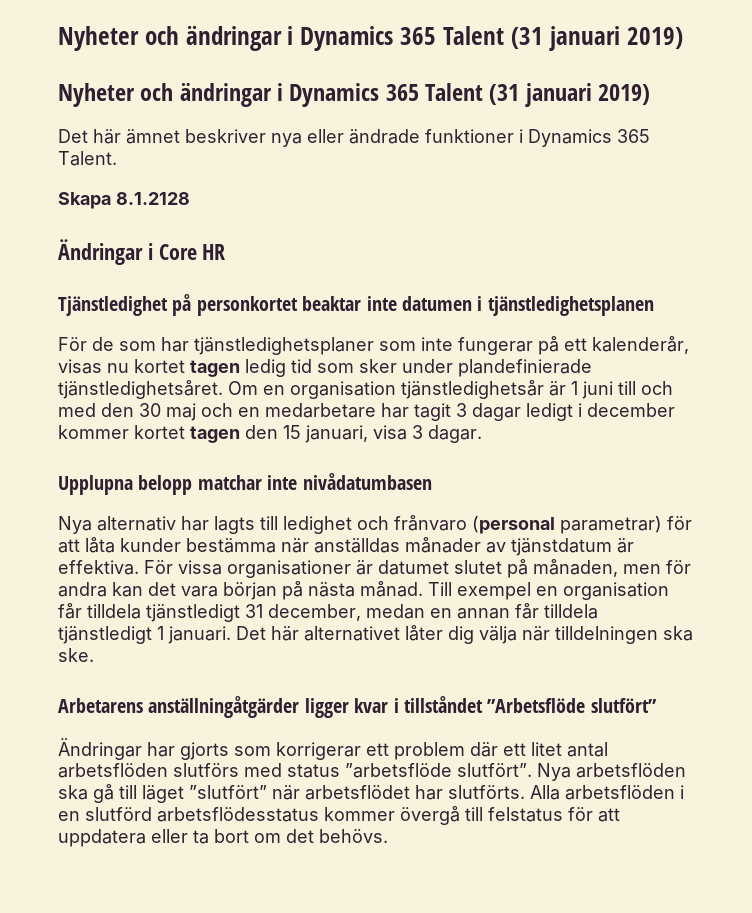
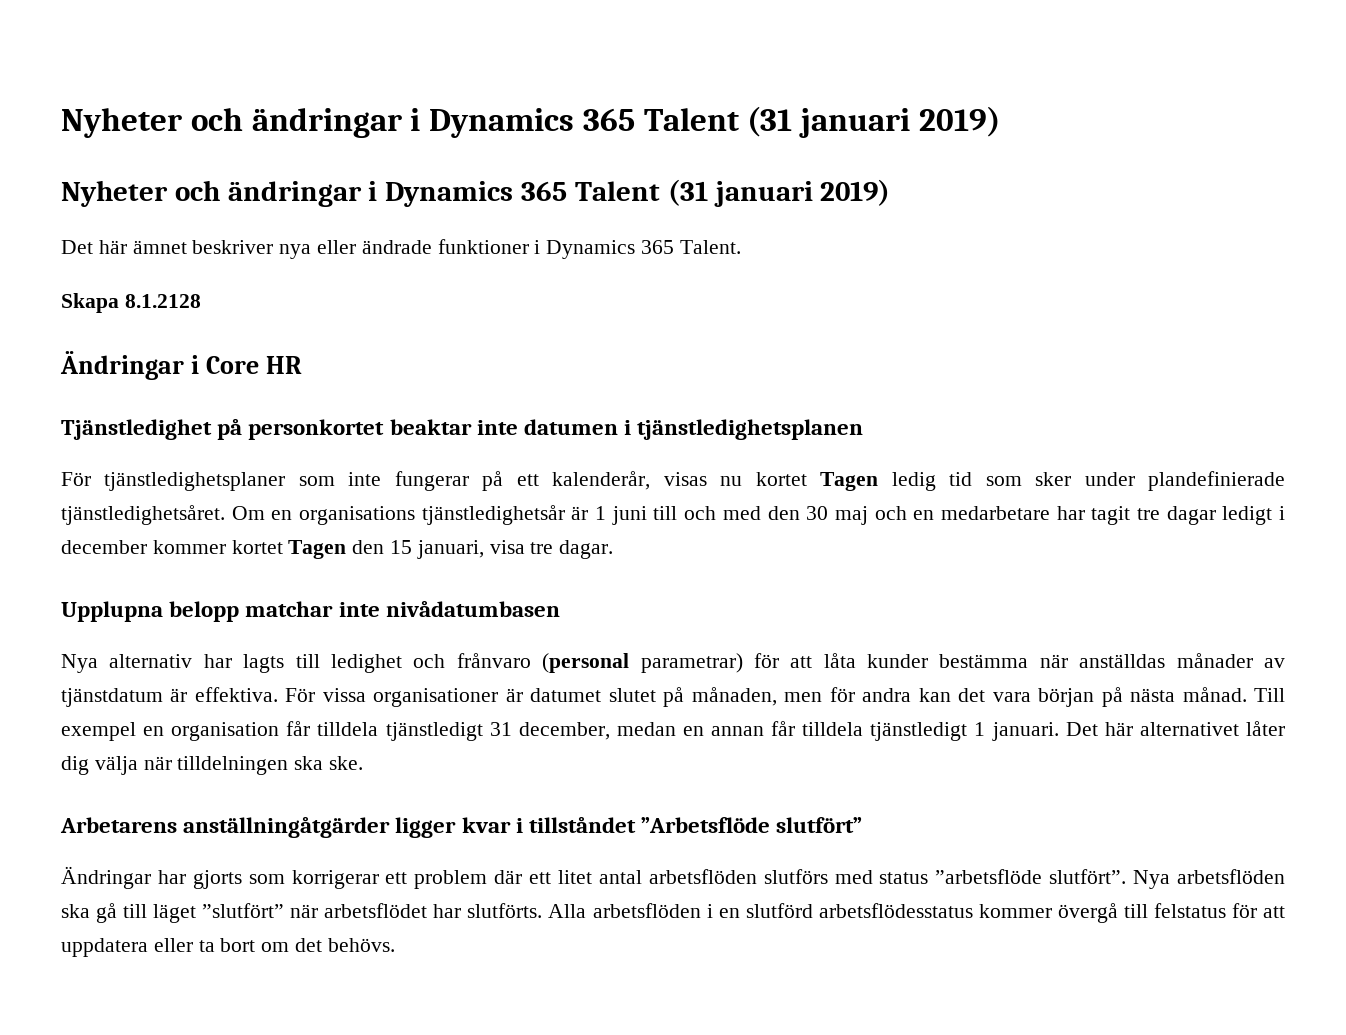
- För de som har tjänstledighetsplaner som inte fungerar på ett kalenderår, visas nu kortet tagen ledig tid som sker under plandefinierade tjänstledighetsåret.
+ För tjänstledighetsplaner som inte fungerar på ett kalenderår, visas nu kortet Tagen ledig tid som sker under plandefinierade tjänstledighetsåret.
- Om en organisation tjänstledighetsår är 1 juni till och med den 30 maj och en medarbetare har tagit 3 dagar ledigt i december kommer kortet tagen den 15 januari, visa 3 dagar.
+ Om en organisations tjänstledighetsår är 1 juni till och med den 30 maj och en medarbetare har tagit tre dagar ledigt i december kommer kortet Tagen den 15 januari, visa tre dagar.

